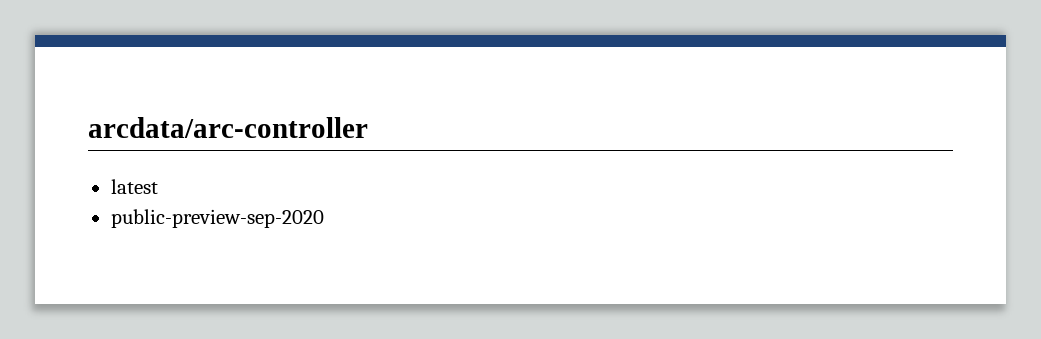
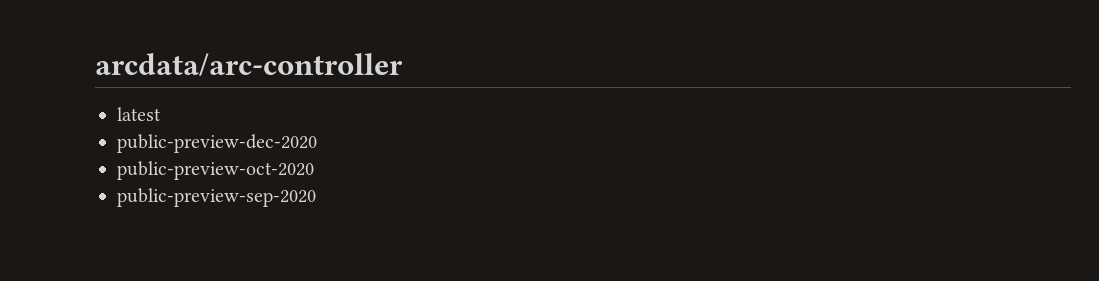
+ public-preview-dec-2020
+ public-preview-oct-2020

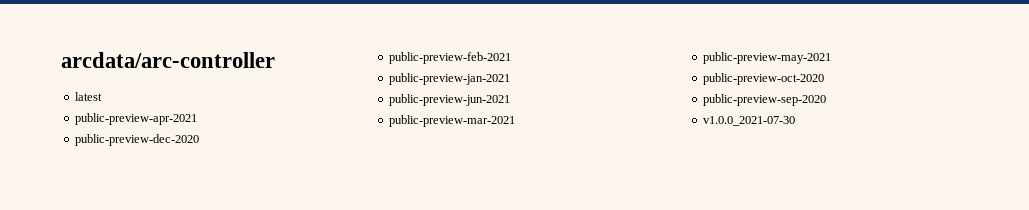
+ public-preview-apr-2021
+ public-preview-feb-2021
+ public-preview-jan-2021
+ public-preview-jun-2021
+ public-preview-mar-2021
+ public-preview-may-2021
+ v1.0.0_2021-07-30

